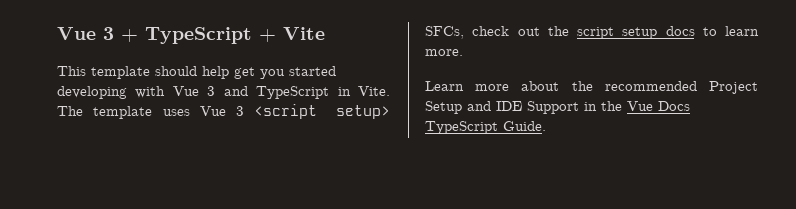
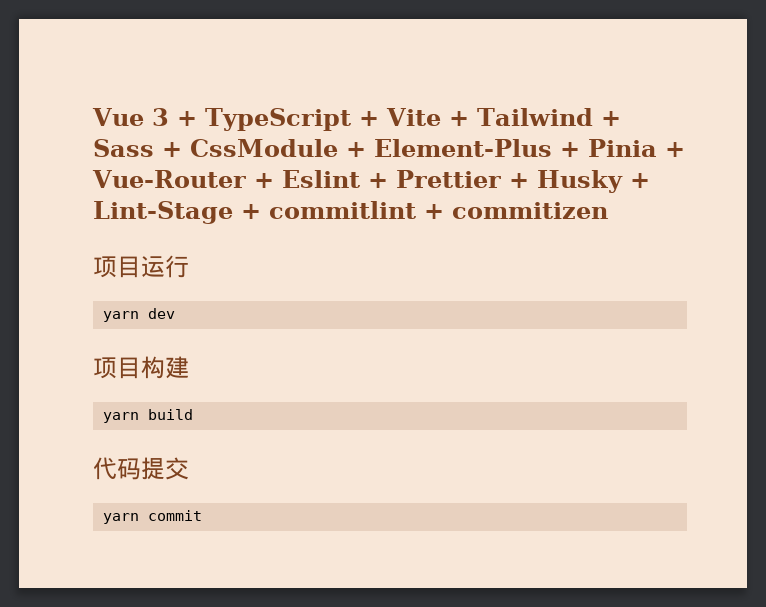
- Vue 3 + TypeScript + Vite
- This template should help get you started developing with Vue 3 and TypeScript in Vite. The template uses Vue 3 <script setup> SFCs, check out the script setup docs to learn more.
- Learn more about the recommended Project Setup and IDE Support in the Vue Docs TypeScript Guide.
+ Vue 3 + TypeScript + Vite + Tailwind + Sass + CssModule + Element-Plus + Pinia + Vue-Router + Eslint + Prettier + Husky + Lint-Stage + commitlint + commitizen
+ 项目运行
+ yarn dev
+ 项目构建
+ yarn build
+ 代码提交
+ yarn commit

